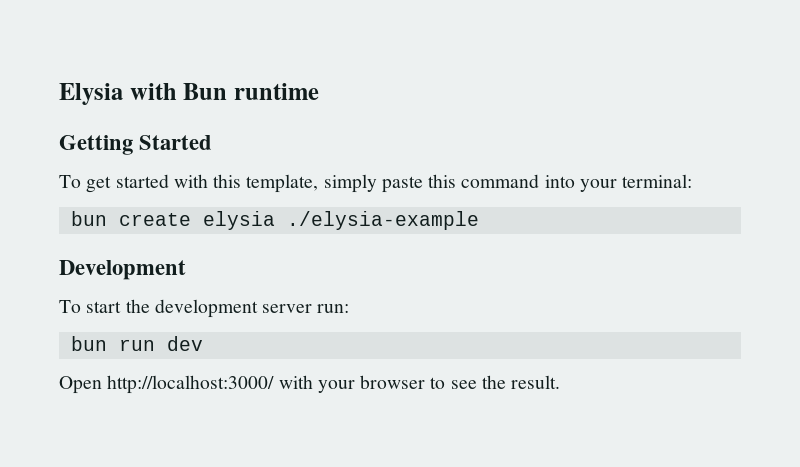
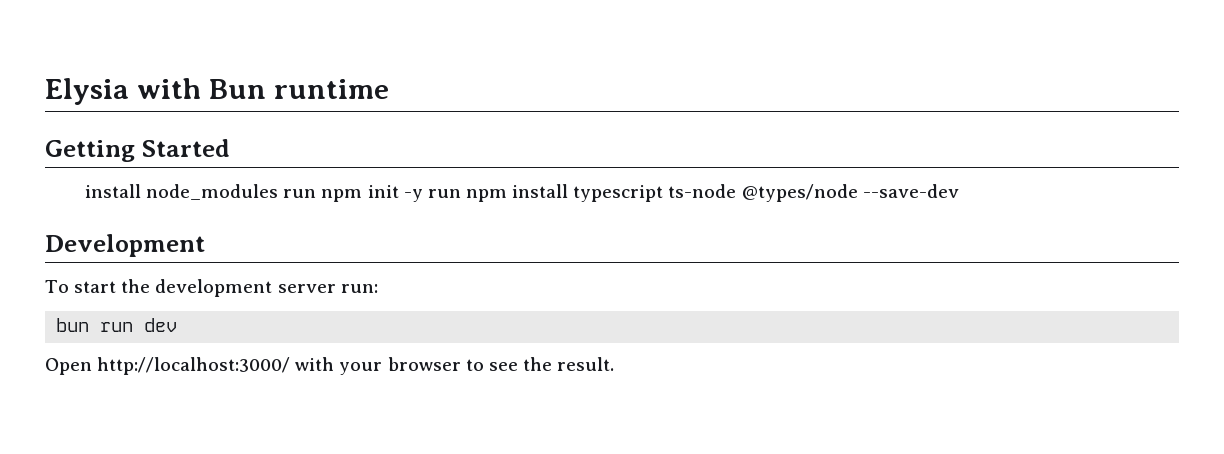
- To get started with this template, simply paste this command into your terminal:
- bun create elysia ./elysia-example
+ install node_modules run npm init -y run npm install typescript ts-node @types/node --save-dev

